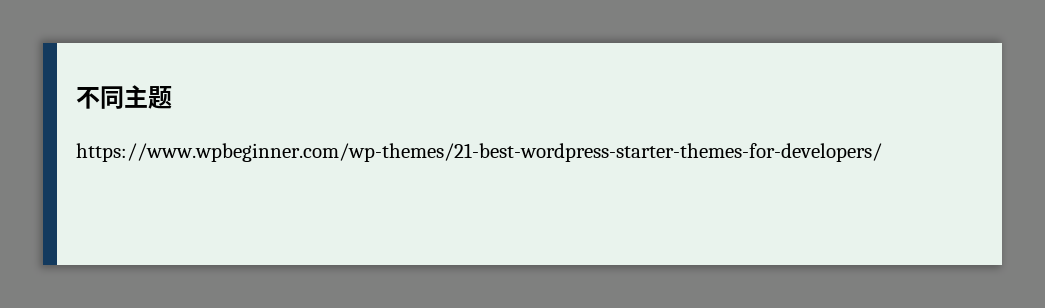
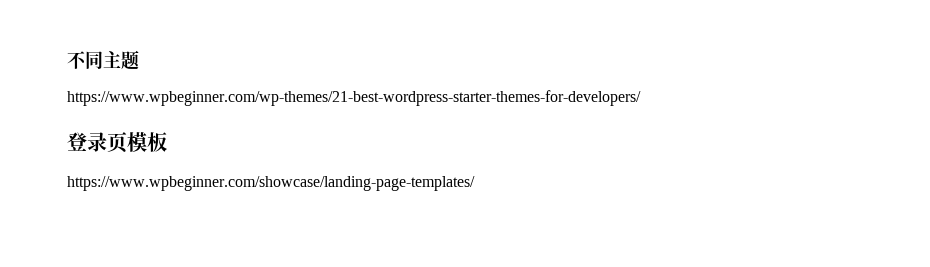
+ 登录页模板
+ https://www.wpbeginner.com/showcase/landing-page-templates/

